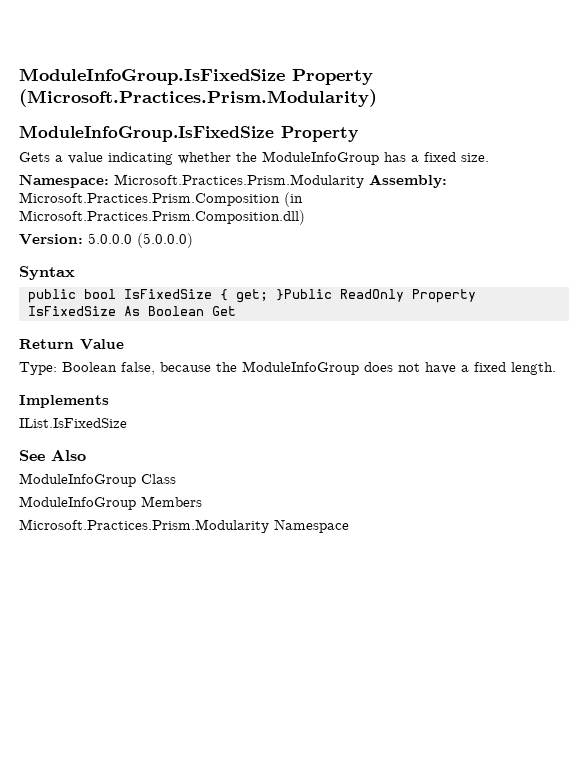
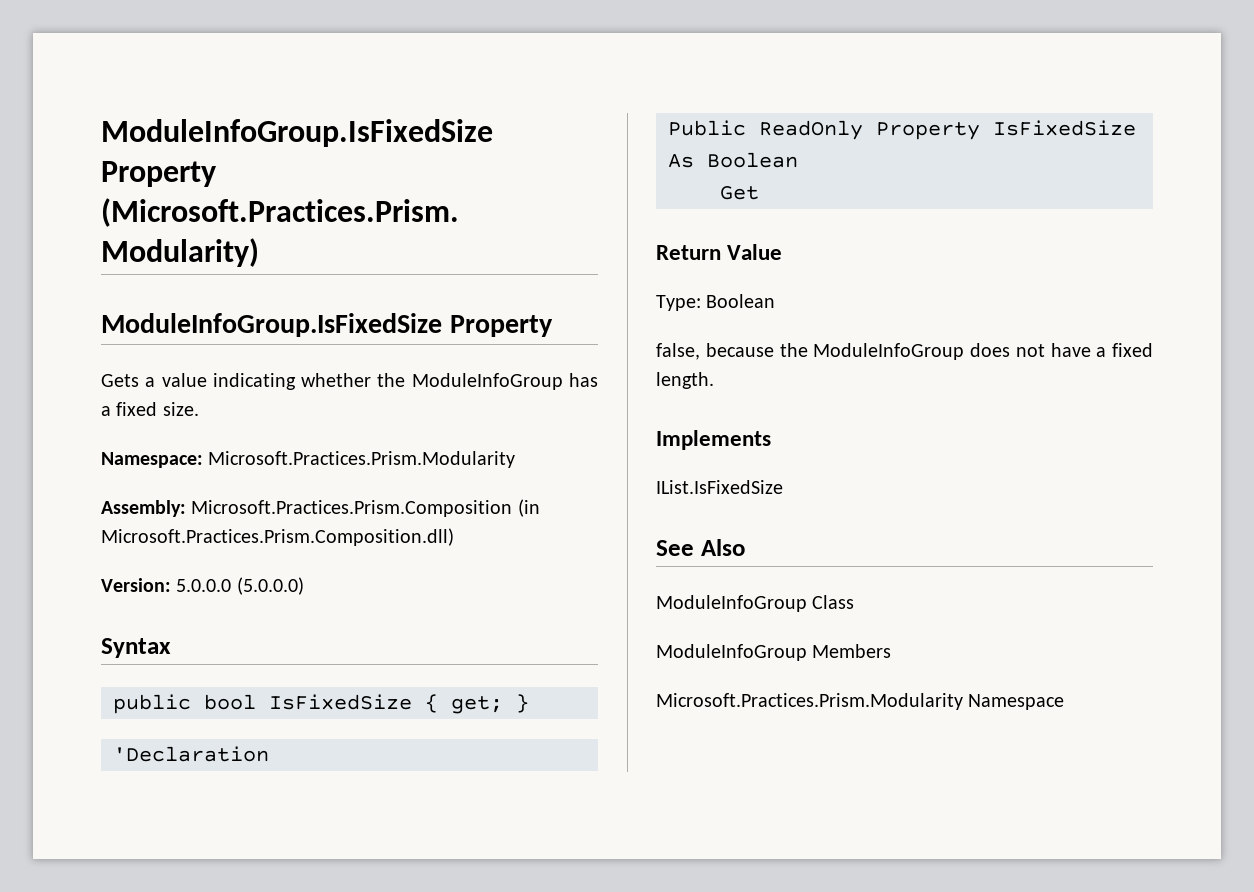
- Namespace: Microsoft.Practices.Prism.Modularity Assembly: Microsoft.Practices.Prism.Composition (in Microsoft.Practices.Prism.Composition.dll)
+ Namespace: Microsoft.Practices.Prism.Modularity
+ Assembly: Microsoft.Practices.Prism.Composition (in Microsoft.Practices.Prism.Composition.dll)
- public bool IsFixedSize { get; }Public ReadOnly Property IsFixedSize As Boolean Get
+ public bool IsFixedSize { get; }
+ 'Declaration
+ Public ReadOnly Property IsFixedSize As Boolean
+ Get
- Type: Boolean false, because the ModuleInfoGroup does not have a fixed length.
+ Type: Boolean
+ false, because the ModuleInfoGroup does not have a fixed length.

